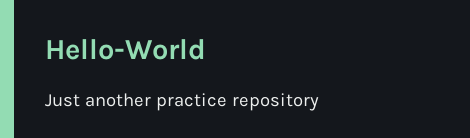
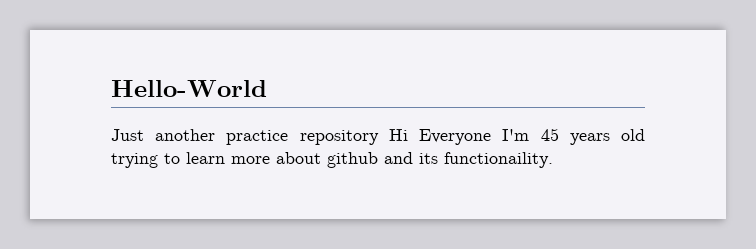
- Just another practice repository
+ Just another practice repository Hi Everyone I'm 45 years old trying to learn more about github and its functionaility.

